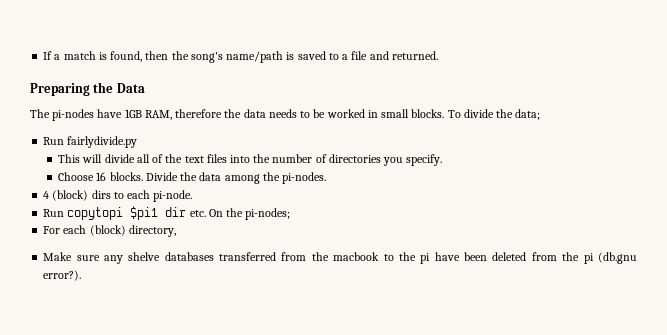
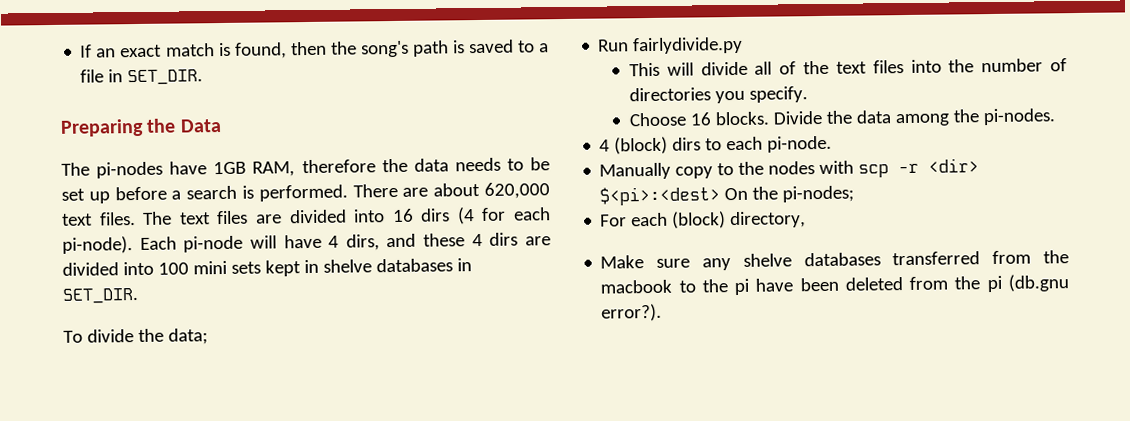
- If a match is found, then the song's name/path is saved to a file and returned.
+ If an exact match is found, then the song's path is saved to a file in SET_DIR.
- The pi-nodes have 1GB RAM, therefore the data needs to be worked in small blocks. To divide the data;
+ The pi-nodes have 1GB RAM, therefore the data needs to be set up before a search is performed. There are about 620,000 text files. The text files are divided into 16 dirs (4 for each pi-node). Each pi-node will have 4 dirs, and these 4 dirs are divided into 100 mini sets kept in shelve databases in SET_DIR.
+ To divide the data;
- Run copytopi $pi1 dir etc. On the pi-nodes;
+ Manually copy to the nodes with scp -r <dir> $<pi>:<dest> On the pi-nodes;

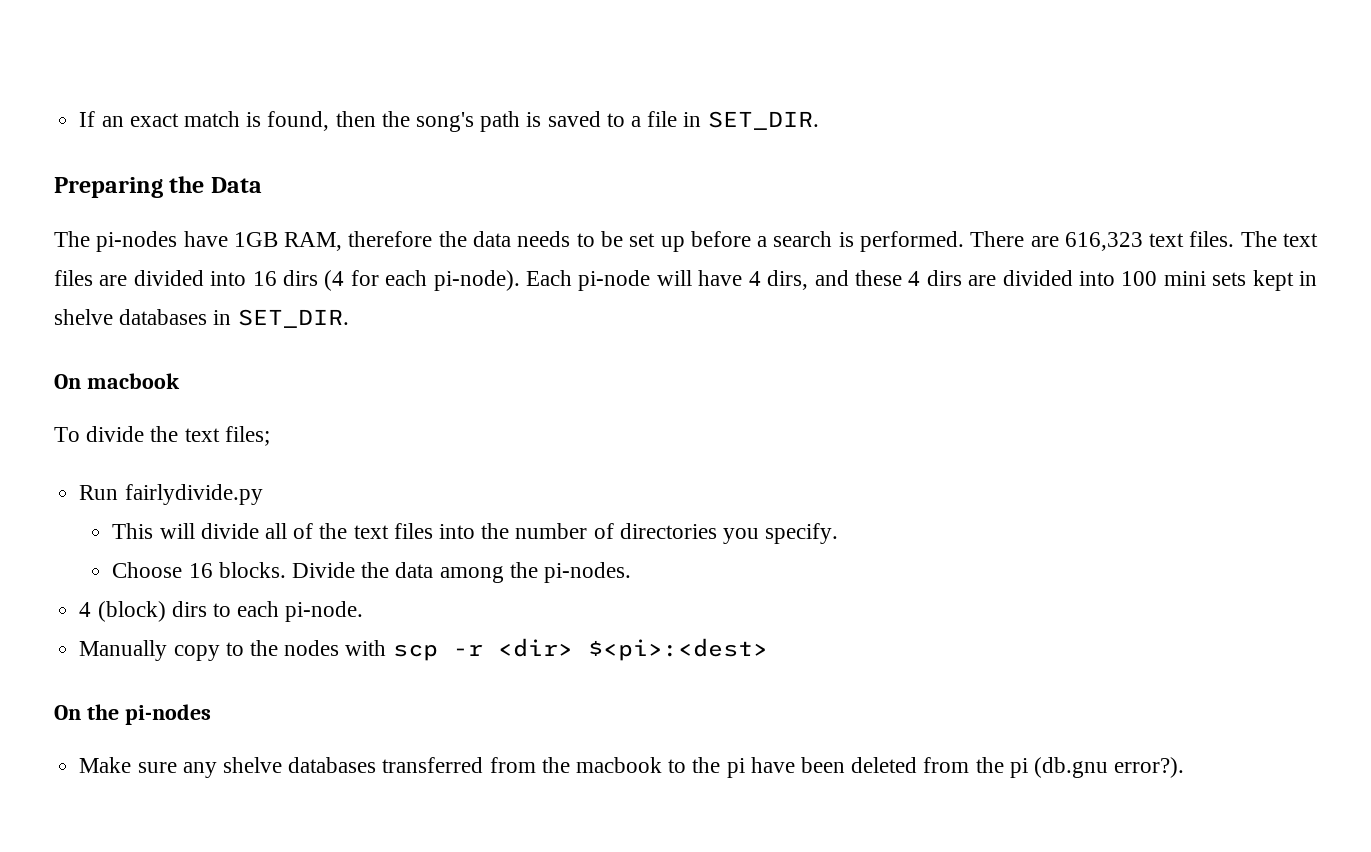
- There are about 620,000 text files.
+ There are 616,323 text files.
+ On macbook
- To divide the data;
+ To divide the text files;
- Manually copy to the nodes with scp -r <dir> $<pi>:<dest> On the pi-nodes;
- For each (block) directory,
+ Manually copy to the nodes with scp -r <dir> $<pi>:<dest>
+ On the pi-nodes

